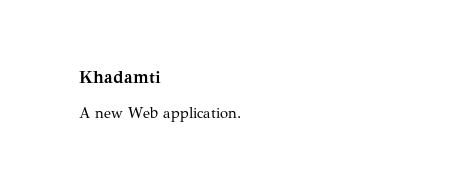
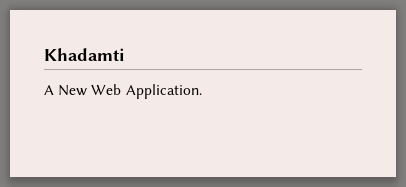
- A new Web application.
+ A New Web Application.

